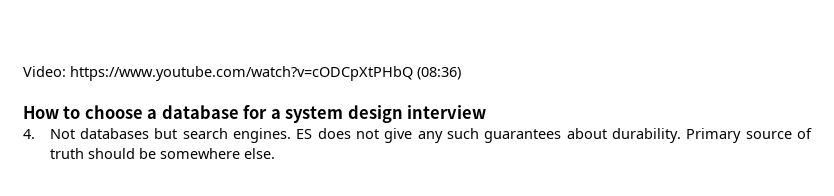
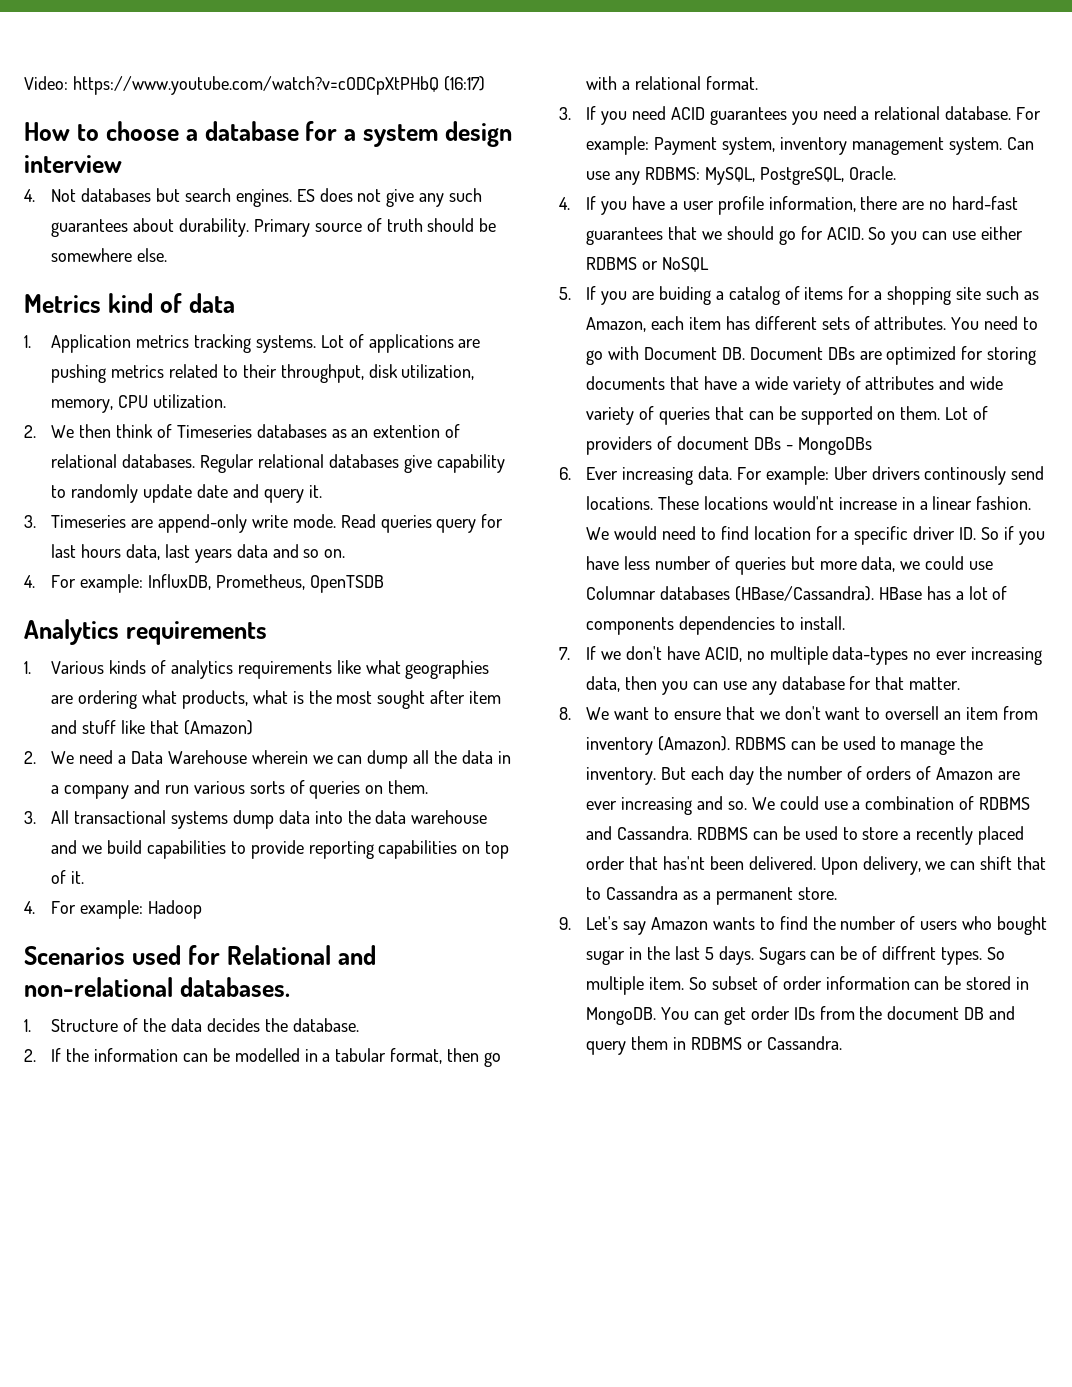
- Video: https://www.youtube.com/watch?v=cODCpXtPHbQ (08:36)
+ Video: https://www.youtube.com/watch?v=cODCpXtPHbQ (16:17)
+ Metrics kind of data
+ 1. Application metrics tracking systems. Lot of applications are pushing metrics related to their throughput, disk utilization, memory, CPU utilization.
+ 2. We then think of Timeseries databases as an extention of relational databases. Regular relational databases give capability to randomly update date and query it.
+ 3. Timeseries are append-only write mode. Read queries query for last hours data, last years data and so on.
+ 4. For example: InfluxDB, Prometheus, OpenTSDB
+ Analytics requirements
+ 1. Various kinds of analytics requirements like what geographies are ordering what products, what is the most sought after item and stuff like that (Amazon)
+ 2. We need a Data Warehouse wherein we can dump all the data in a company and run various sorts of queries on them.
+ 3. All transactional systems dump data into the data warehouse and we build capabilities to provide reporting capabilities on top of it.
+ 4. For example: Hadoop
+ Scenarios used for Relational and non-relational databases.
+ 1. Structure of the data decides the database.
+ 2. If the information can be modelled in a tabular format, then go with a relational format.
+ 3. If you need ACID guarantees you need a relational database. For example: Payment system, inventory management system. Can use any RDBMS: MySQL, PostgreSQL, Oracle.
+ 4. If you have a user profile information, there are no hard-fast guarantees that we should go for ACID. So you can use either RDBMS or NoSQL
+ 5. If you are buiding a catalog of items for a shopping site such as Amazon, each item has different sets of attributes. You need to go with Document DB. Document DBs are optimized for storing documents that have a wide variety of attributes and wide variety of queries that can be supported on them. Lot of providers of document DBs - MongoDBs
+ 6. Ever increasing data. For example: Uber drivers continously send locations. These locations would'nt increase in a linear fashion. We would need to find location for a specific driver ID. So if you have less number of queries but more data, we could use Columnar databases (HBase/Cassandra). HBase has a lot of components dependencies to install.
+ 7. If we don't have ACID, no multiple data-types no ever increasing data, then you can use any database for that matter.
+ 8. We want to ensure that we don't want to oversell an item from inventory (Amazon). RDBMS can be used to manage the inventory. But each day the number of orders of Amazon are ever increasing and so. We could use a combination of RDBMS and Cassandra. RDBMS can be used to store a recently placed order that has'nt been delivered. Upon delivery, we can shift that to Cassandra as a permanent store.
+ 9. Let's say Amazon wants to find the number of users who bought sugar in the last 5 days. Sugars can be of diffrent types. So multiple item. So subset of order information can be stored in MongoDB. You can get order IDs from the document DB and query them in RDBMS or Cassandra.

